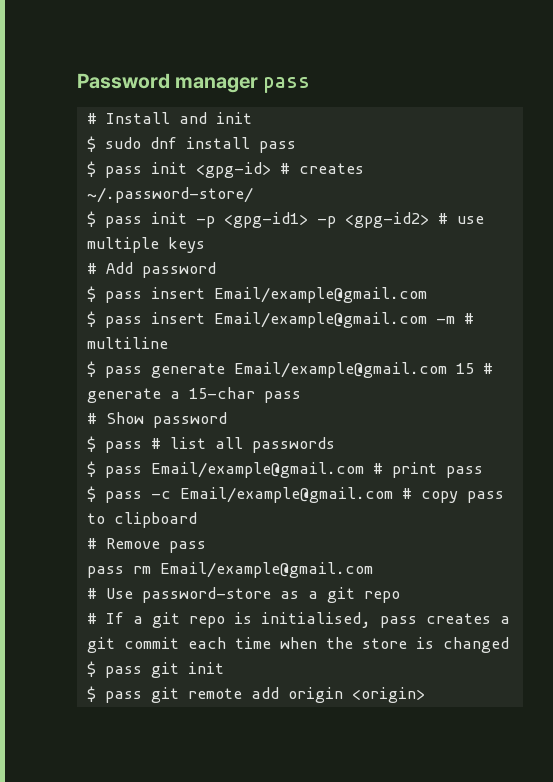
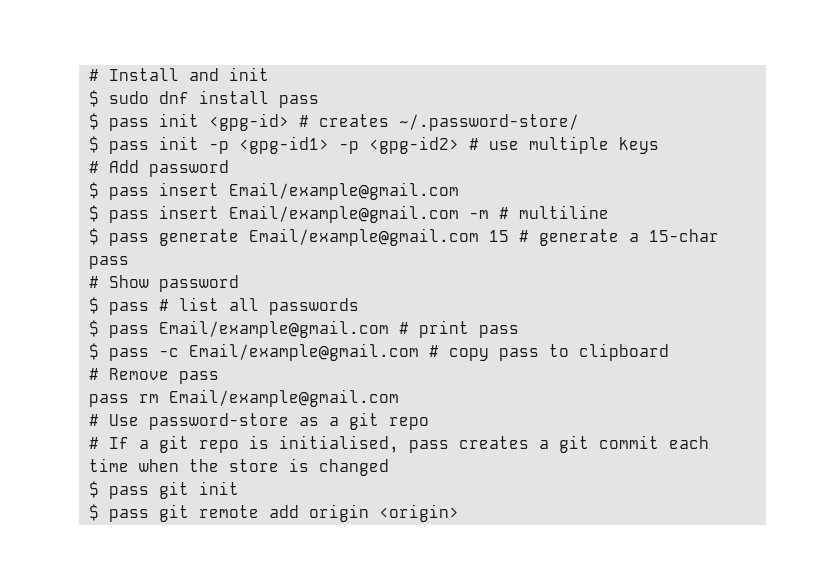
- Password manager pass

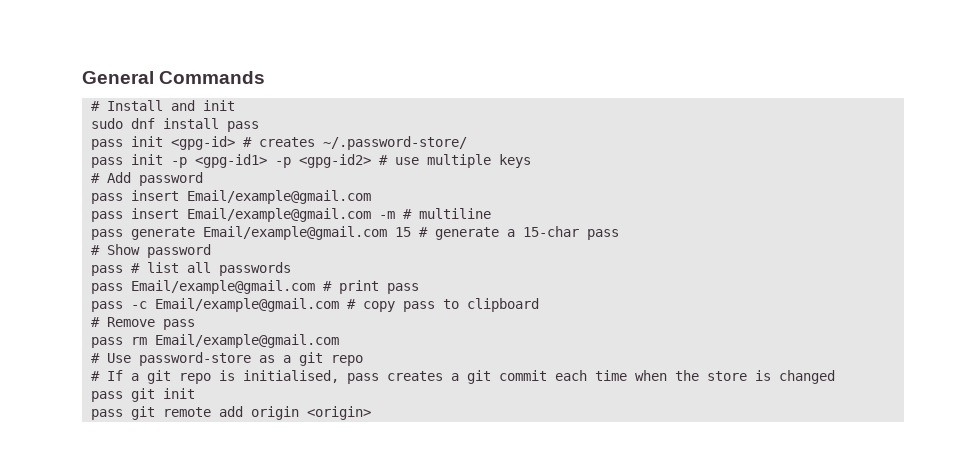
+ General Commands
- $ sudo dnf install pass
+ sudo dnf install pass
- $ pass init <gpg-id> # creates ~/.password-store/
+ pass init <gpg-id> # creates ~/.password-store/
- $ pass init -p <gpg-id1> -p <gpg-id2> # use multiple keys
+ pass init -p <gpg-id1> -p <gpg-id2> # use multiple keys
  # Add password
- $ pass insert Email/example@gmail.com
+ pass insert Email/example@gmail.com
- $ pass insert Email/example@gmail.com -m # multiline
+ pass insert Email/example@gmail.com -m # multiline
- $ pass generate Email/example@gmail.com 15 # generate a 15-char pass
+ pass generate Email/example@gmail.com 15 # generate a 15-char pass
- $ pass # list all passwords
+ pass # list all passwords
- $ pass Email/example@gmail.com # print pass
+ pass Email/example@gmail.com # print pass
- $ pass -c Email/example@gmail.com # copy pass to clipboard
+ pass -c Email/example@gmail.com # copy pass to clipboard
- $ pass git init
+ pass git init
- $ pass git remote add origin <origin>
+ pass git remote add origin <origin>

